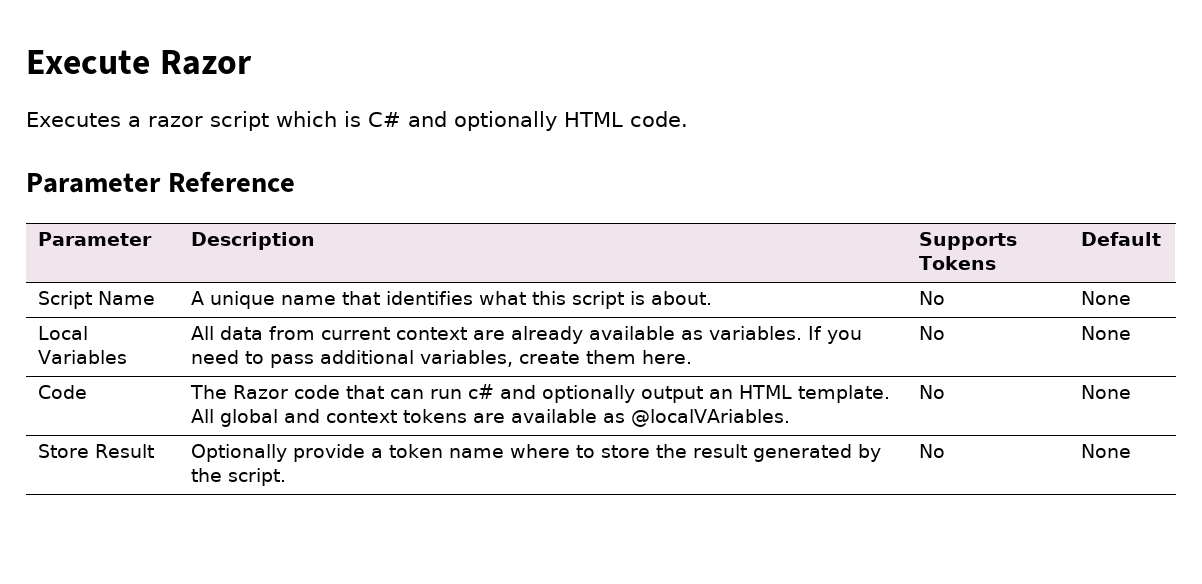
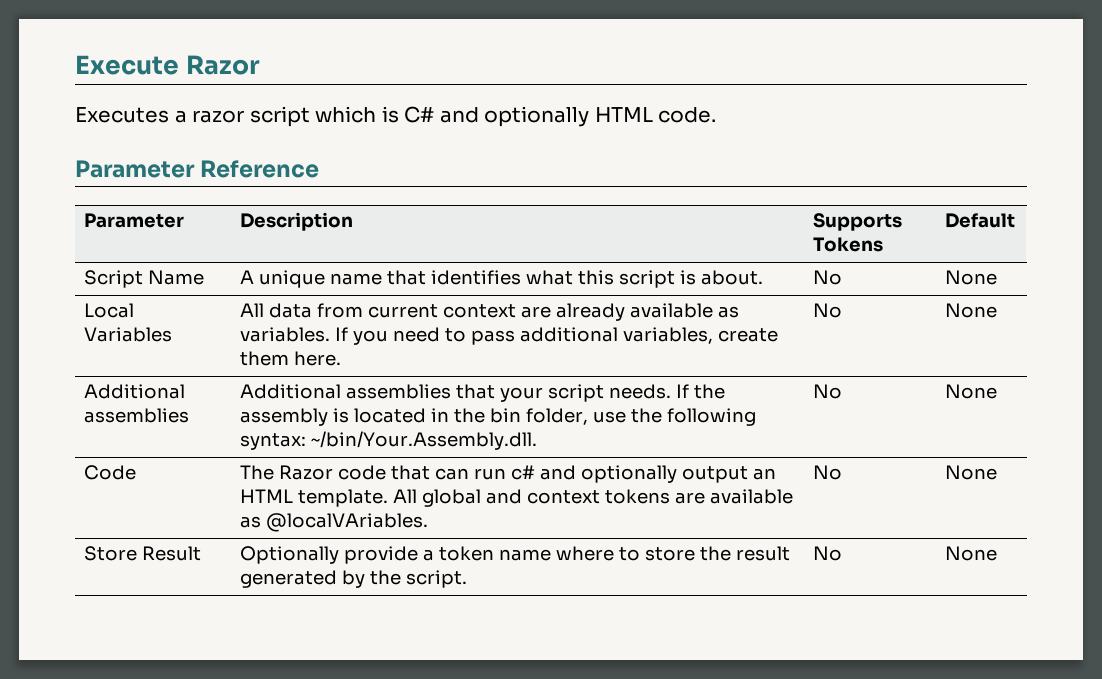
+ Additional assemblies | Additional assemblies that your script needs. If the assembly is located in the bin folder, use the following syntax: ~/bin/Your.Assembly.dll. | No | None

